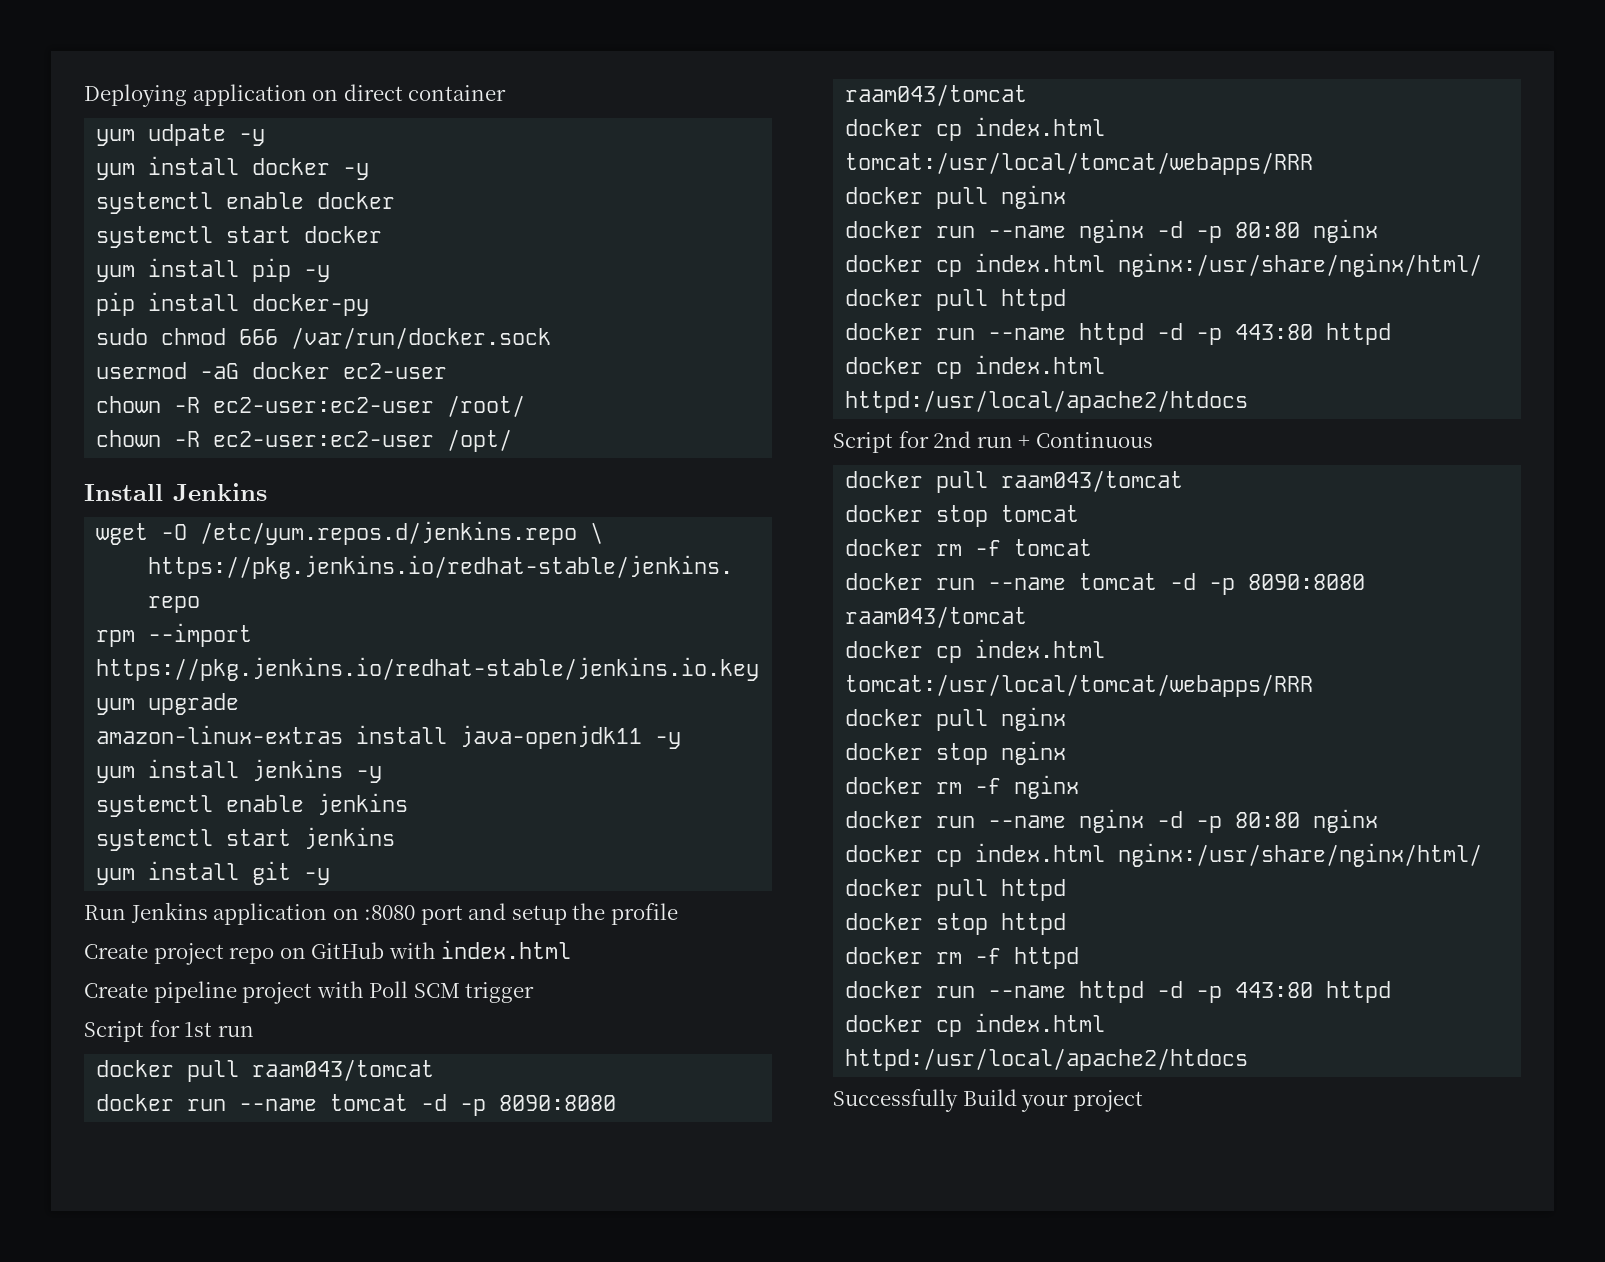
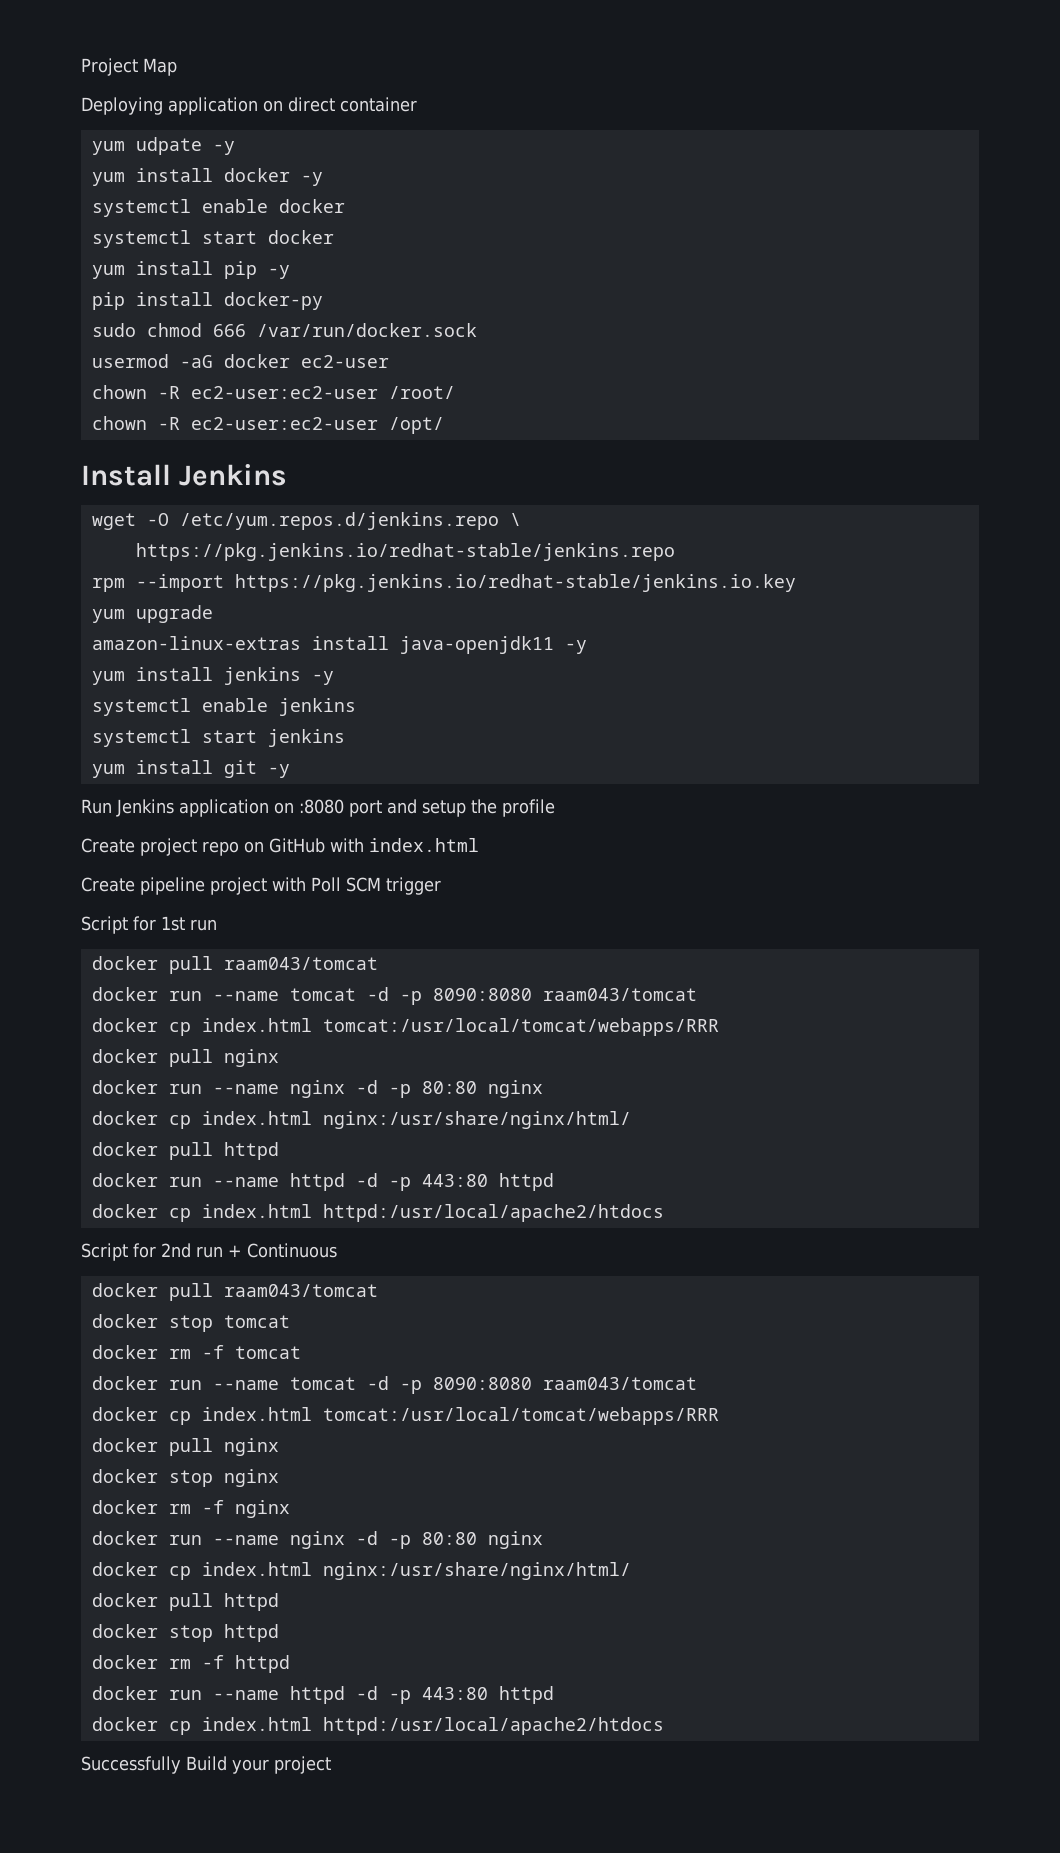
+ Project Map

